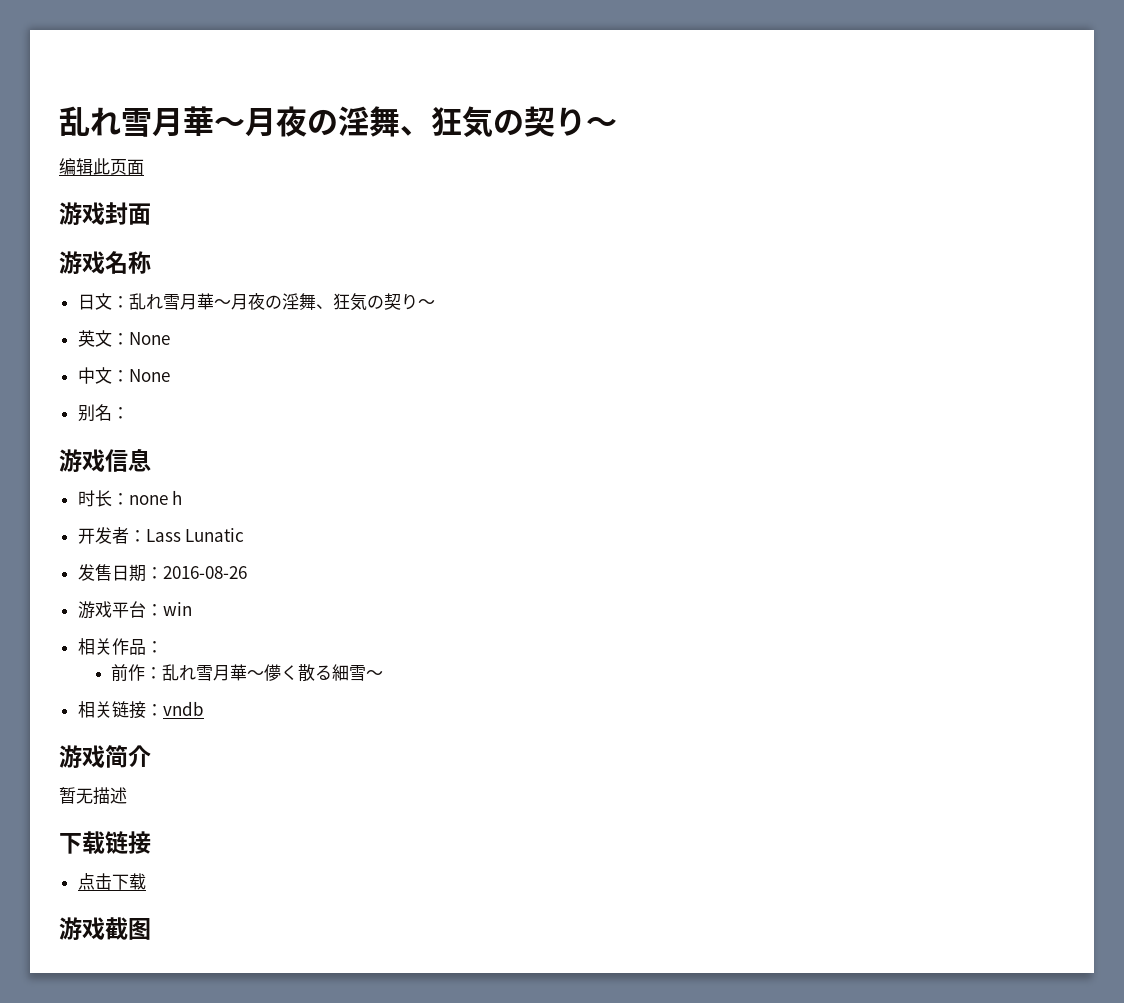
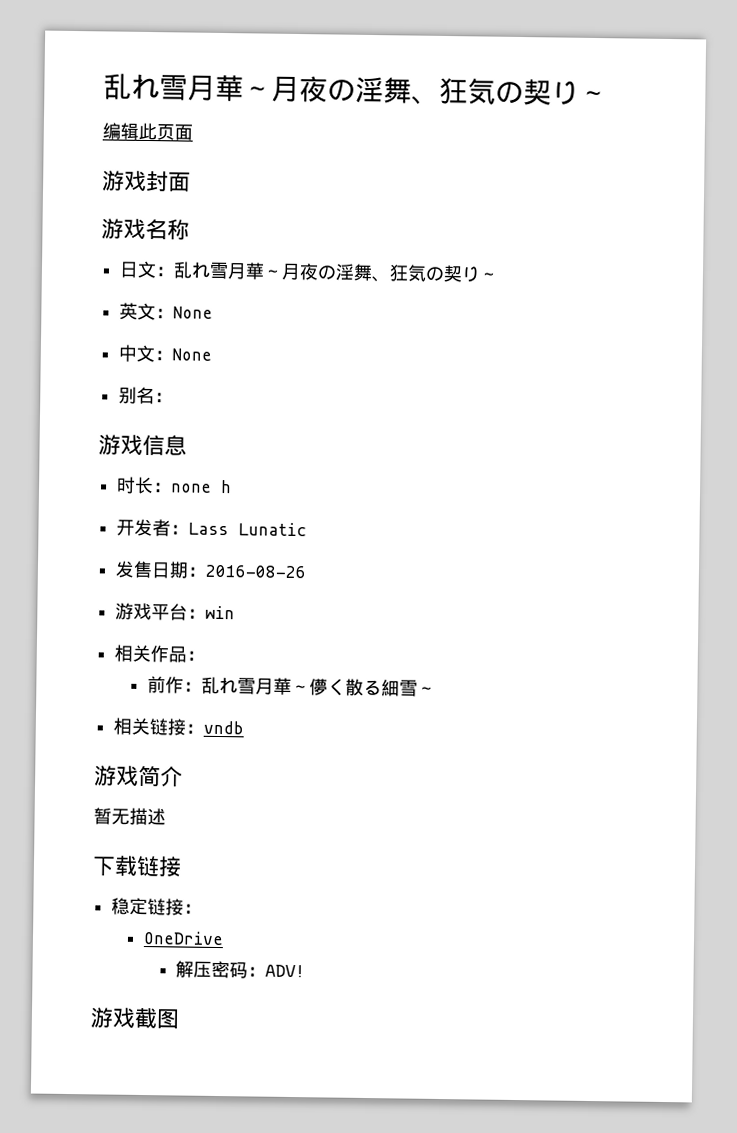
- 点击下载
+ 稳定链接：
+ OneDrive
+ 解压密码：ADV!

